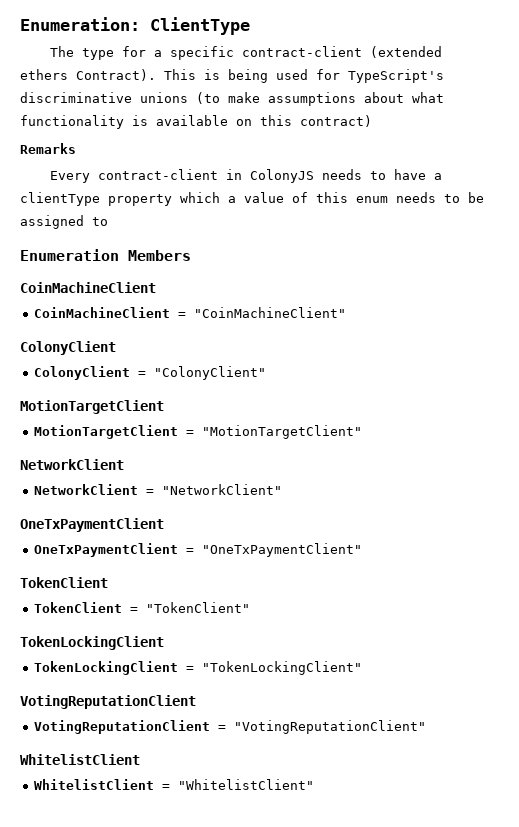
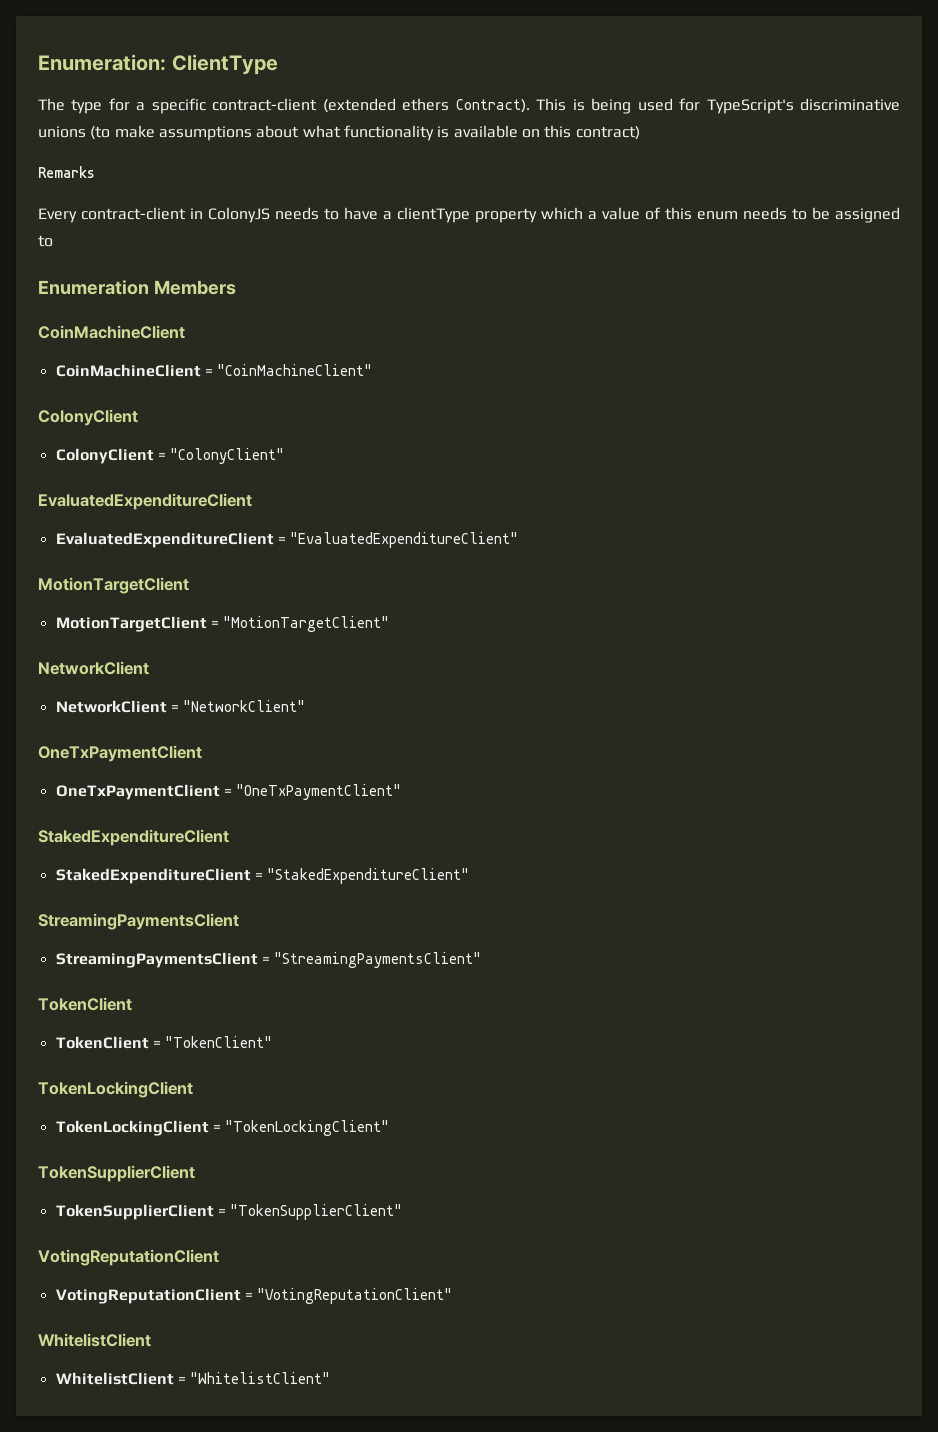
  ColonyClient = "ColonyClient"
+ EvaluatedExpenditureClient
+ EvaluatedExpenditureClient = "EvaluatedExpenditureClient"
  OneTxPaymentClient = "OneTxPaymentClient"
+ StakedExpenditureClient
+ StakedExpenditureClient = "StakedExpenditureClient"
+ StreamingPaymentsClient
+ StreamingPaymentsClient = "StreamingPaymentsClient"
  TokenLockingClient = "TokenLockingClient"
+ TokenSupplierClient
+ TokenSupplierClient = "TokenSupplierClient"

